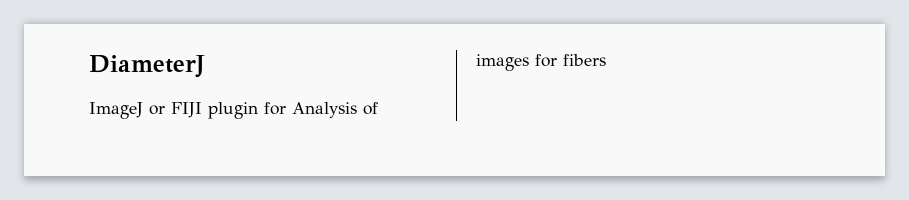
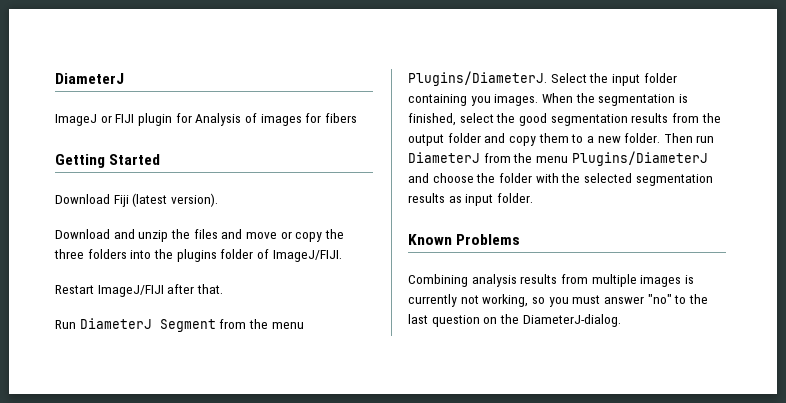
+ Getting Started
+ Download Fiji (latest version).
+ Download and unzip the files and move or copy the three folders into the plugins folder of ImageJ/FIJI.
+ Restart ImageJ/FIJI after that.
+ Run DiameterJ Segment from the menu Plugins/DiameterJ. Select the input folder containing you images. When the segmentation is finished, select the good segmentation results from the output folder and copy them to a new folder. Then run DiameterJ from the menu Plugins/DiameterJ and choose the folder with the selected segmentation results as input folder.
+ Known Problems
+ Combining analysis results from multiple images is currently not working, so you must answer "no" to the last question on the DiameterJ-dialog.

